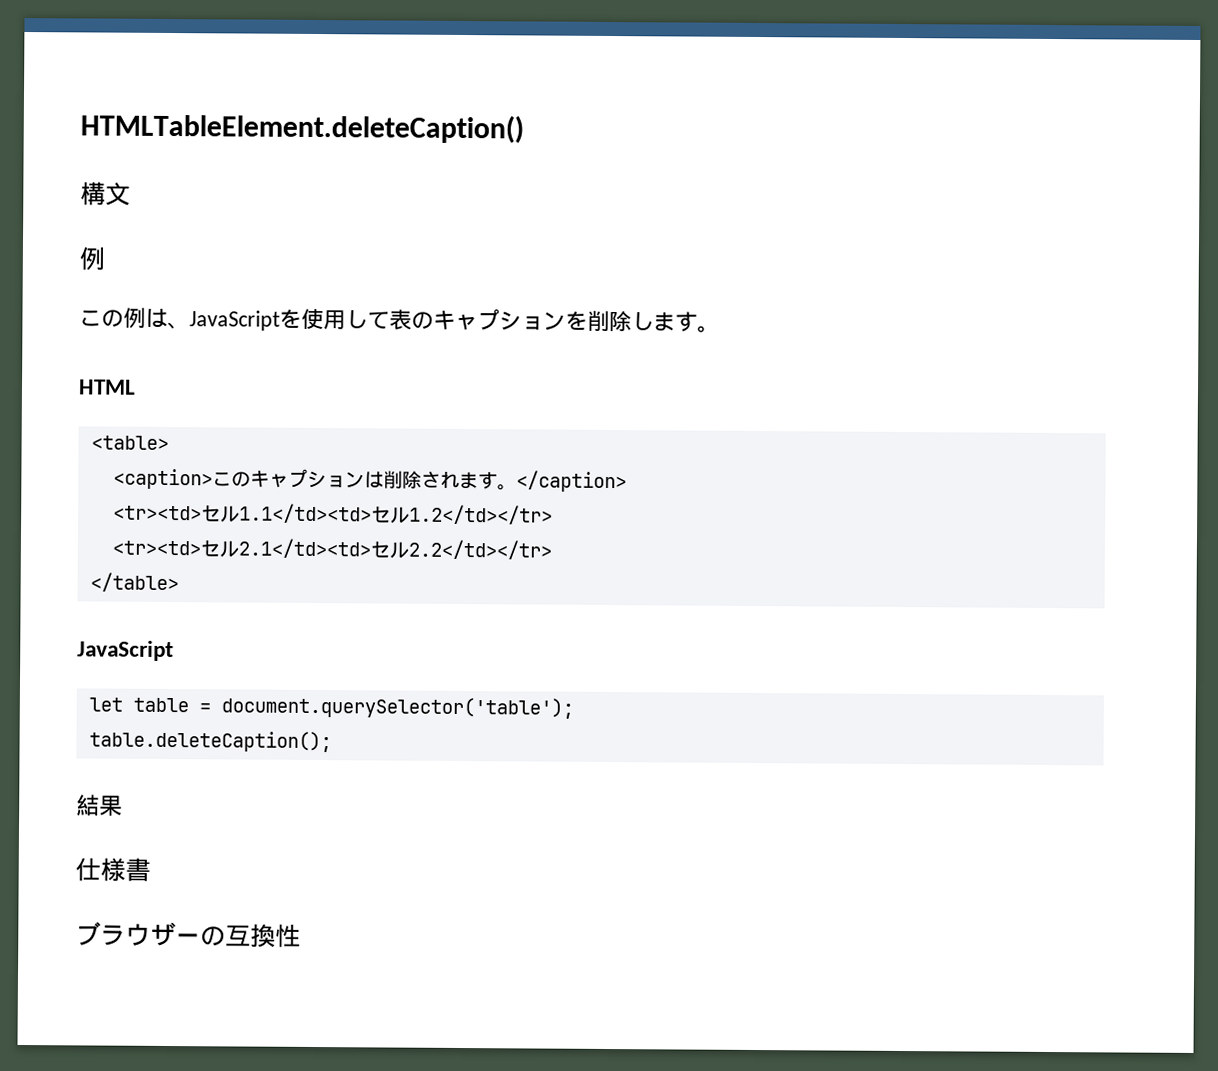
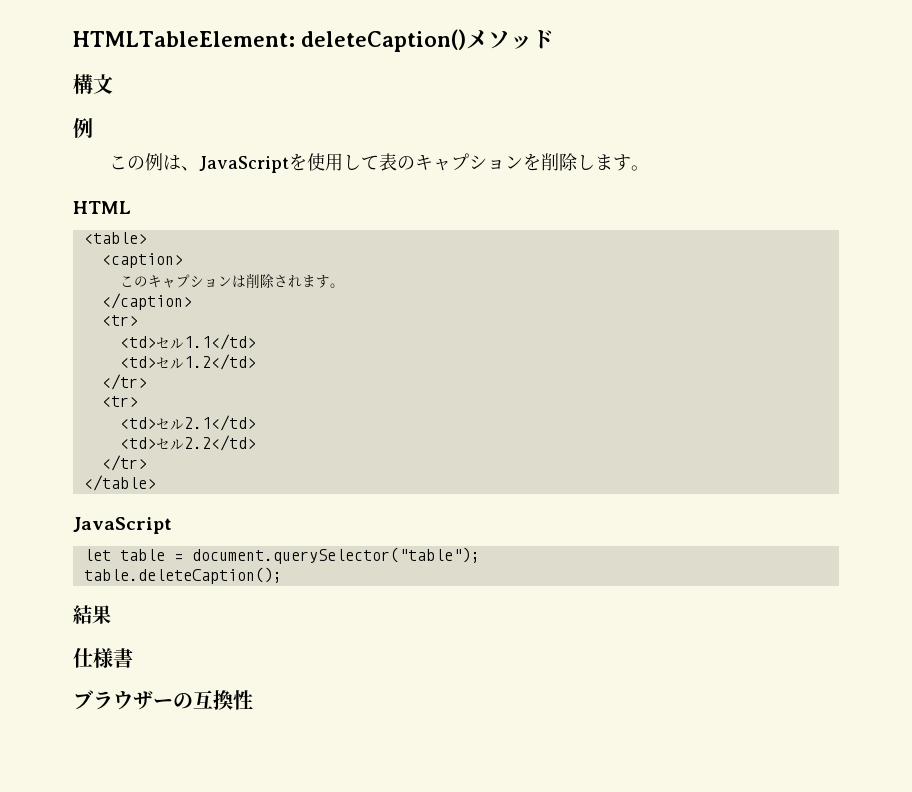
- HTMLTableElement.deleteCaption()
+ HTMLTableElement: deleteCaption()メソッド
- <caption>このキャプションは削除されます。</caption>
- <tr><td>セル1.1</td><td>セル1.2</td></tr>
- <tr><td>セル2.1</td><td>セル2.2</td></tr>
+ <caption>
+ このキャプションは削除されます。
+ </caption>
+ <tr>
+ <td>セル1.1</td>
+ <td>セル1.2</td>
+ </tr>
+ <tr>
+ <td>セル2.1</td>
+ <td>セル2.2</td>
+ </tr>
- let table = document.querySelector('table');
+ let table = document.querySelector("table");

